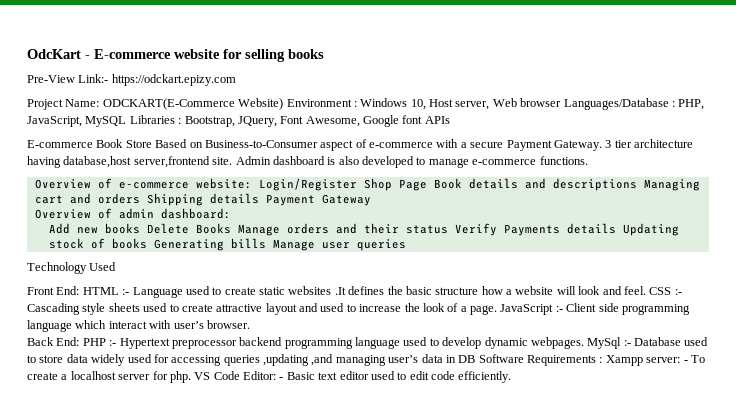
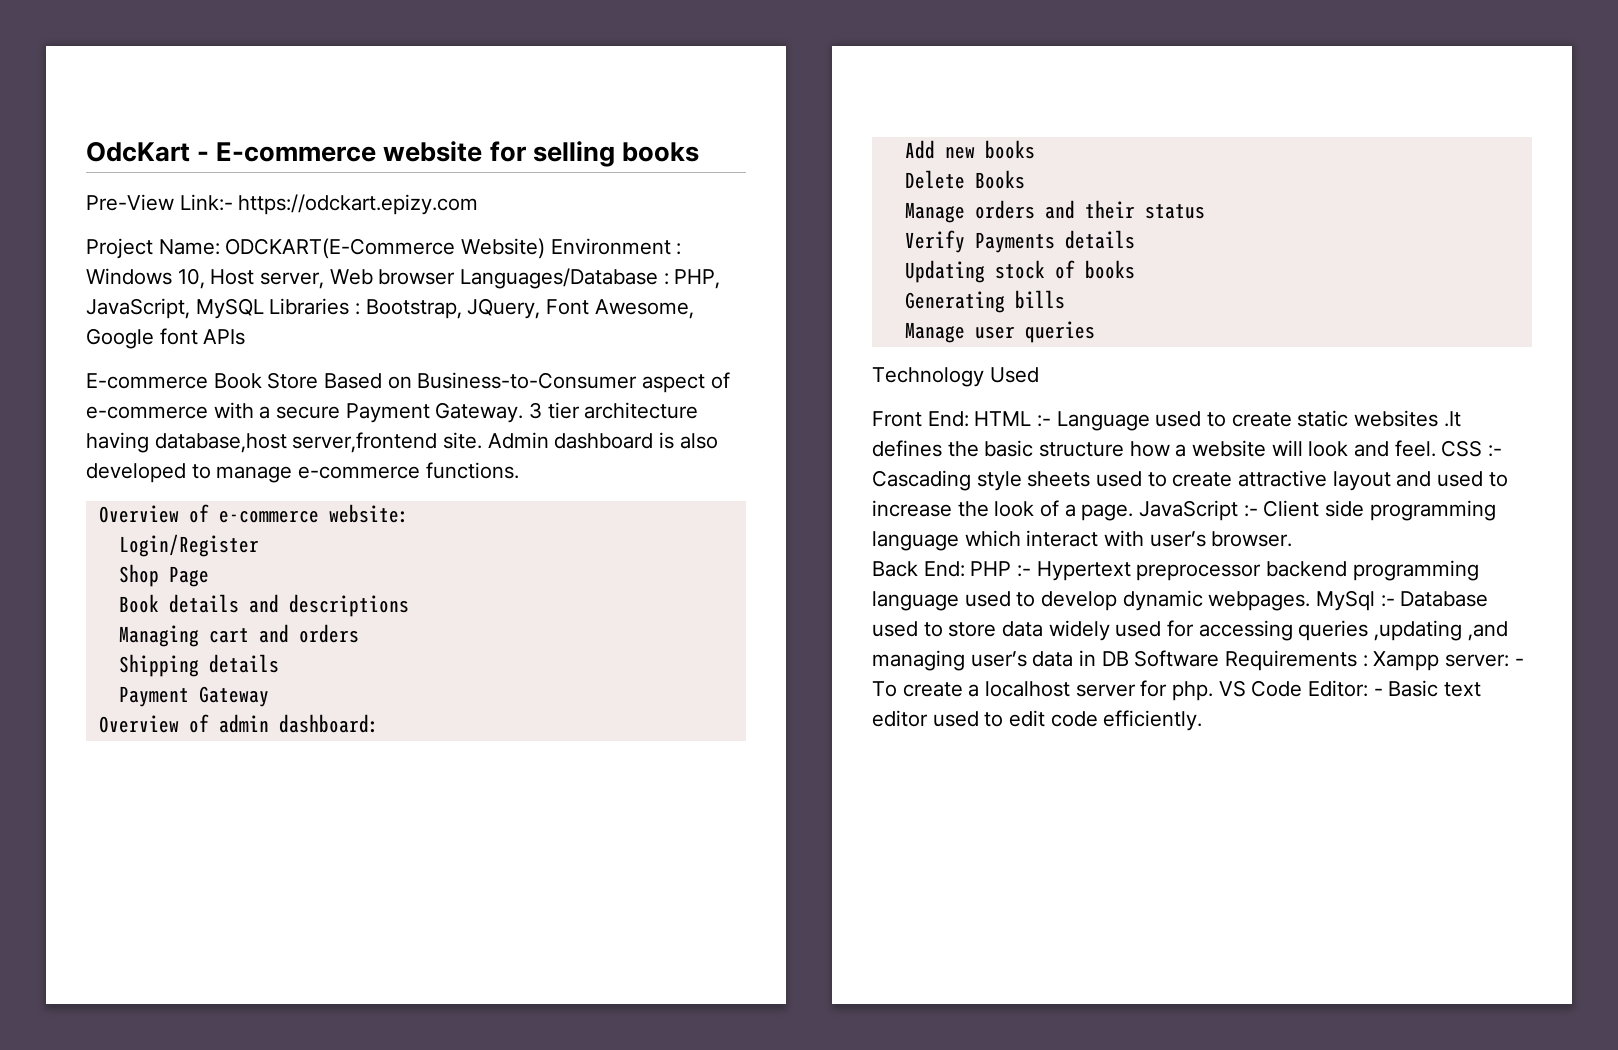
- Overview of e-commerce website: Login/Register Shop Page Book details and descriptions Managing cart and orders Shipping details Payment Gateway
+ Overview of e-commerce website:
+ Login/Register
+ Shop Page
+ Book details and descriptions
+ Managing cart and orders
+ Shipping details
+ Payment Gateway
- Add new books Delete Books Manage orders and their status Verify Payments details Updating stock of books Generating bills Manage user queries
+ Add new books
+ Delete Books
+ Manage orders and their status
+ Verify Payments details
+ Updating stock of books
+ Generating bills
+ Manage user queries

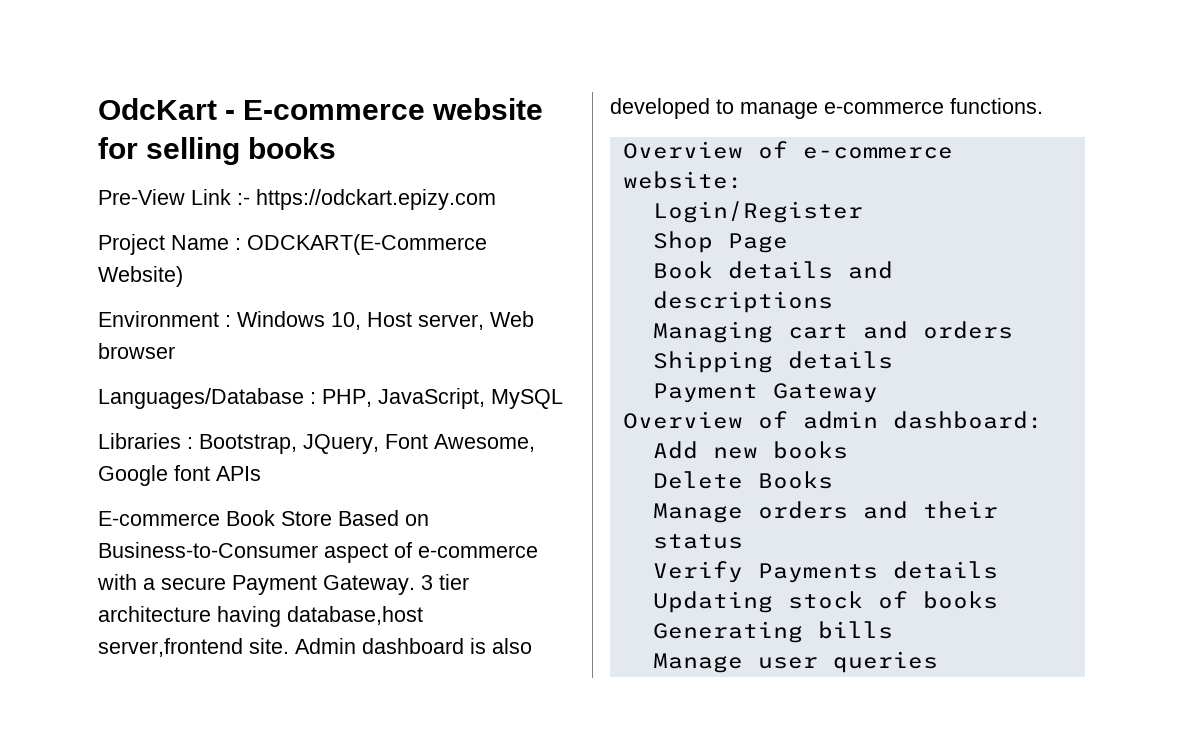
- Pre-View Link:- https://odckart.epizy.com
+ Pre-View Link :- https://odckart.epizy.com
- Project Name: ODCKART(E-Commerce Website) Environment : Windows 10, Host server, Web browser Languages/Database : PHP, JavaScript, MySQL Libraries : Bootstrap, JQuery, Font Awesome, Google font APIs
+ Project Name : ODCKART(E-Commerce Website)
+ Environment : Windows 10, Host server, Web browser
+ Languages/Database : PHP, JavaScript, MySQL
+ Libraries : Bootstrap, JQuery, Font Awesome, Google font APIs
- Technology Used
- Front End: HTML :- Language used to create static websites .It defines the basic structure how a website will look and feel. CSS :- Cascading style sheets used to create attractive layout and used to increase the look of a page. JavaScript :- Client side programming language which interact with user’s browser.
- Back End: PHP :- Hypertext preprocessor backend programming language used to develop dynamic webpages. MySql :- Database used to store data widely used for accessing queries ,updating ,and managing user’s data in DB Software Requirements : Xampp server: - To create a localhost server for php. VS Code Editor: - Basic text editor used to edit code efficiently.

